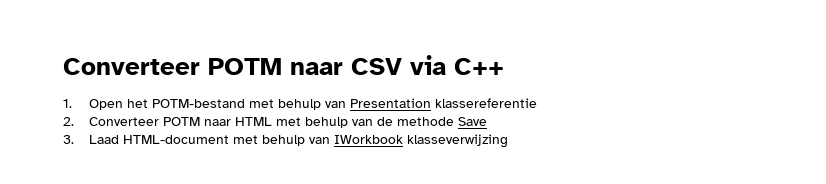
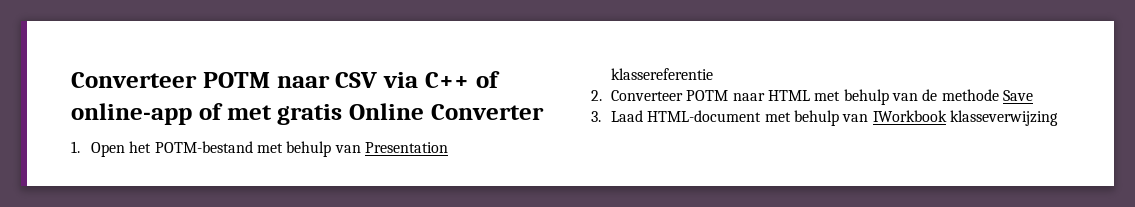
- Converteer POTM naar CSV via C++
+ Converteer POTM naar CSV via C++ of online-app of met gratis Online Converter

